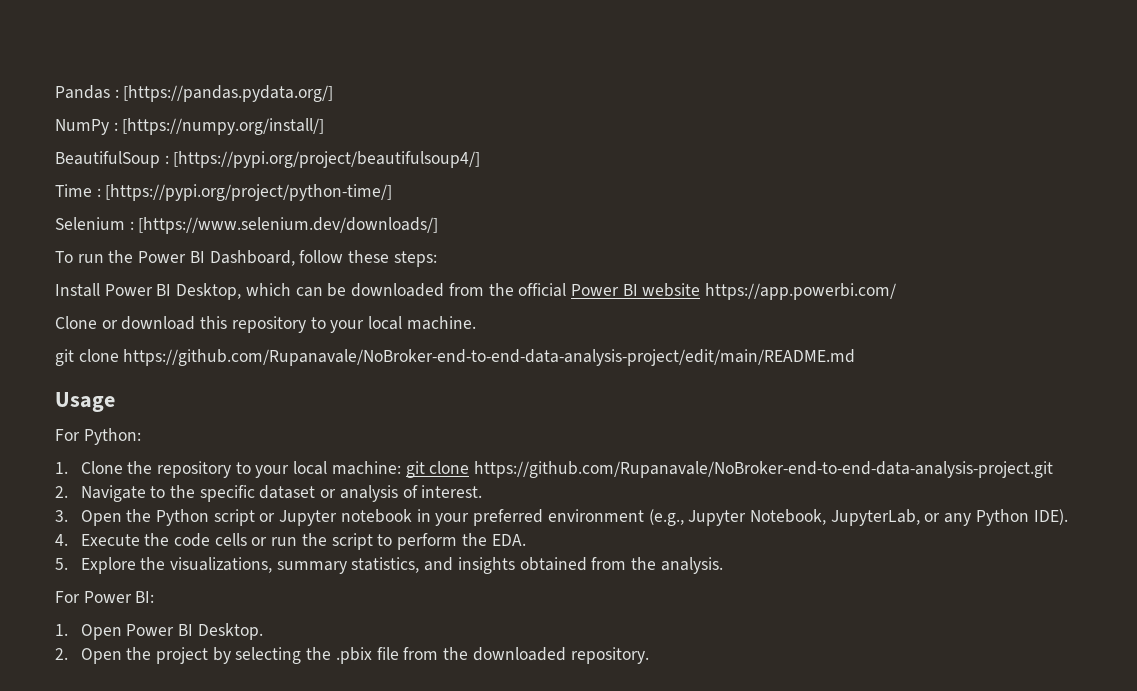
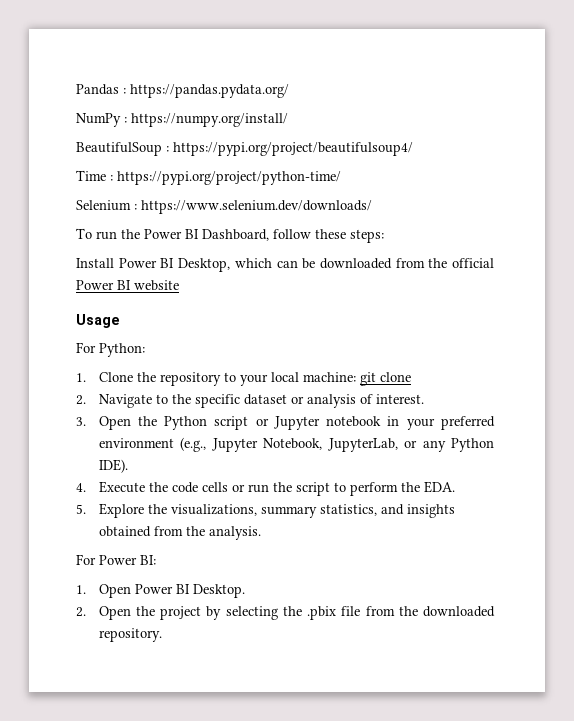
- Pandas : [https://pandas.pydata.org/]
+ Pandas : https://pandas.pydata.org/
- NumPy : [https://numpy.org/install/]
+ NumPy : https://numpy.org/install/
- BeautifulSoup : [https://pypi.org/project/beautifulsoup4/]
+ BeautifulSoup : https://pypi.org/project/beautifulsoup4/
- Time : [https://pypi.org/project/python-time/]
+ Time : https://pypi.org/project/python-time/
- Selenium : [https://www.selenium.dev/downloads/]
+ Selenium : https://www.selenium.dev/downloads/
- Install Power BI Desktop, which can be downloaded from the official Power BI website https://app.powerbi.com/
- Clone or download this repository to your local machine.
- git clone https://github.com/Rupanavale/NoBroker-end-to-end-data-analysis-project/edit/main/README.md
+ Install Power BI Desktop, which can be downloaded from the official Power BI website
- 1. Clone the repository to your local machine: git clone https://github.com/Rupanavale/NoBroker-end-to-end-data-analysis-project.git
+ 1. Clone the repository to your local machine: git clone

